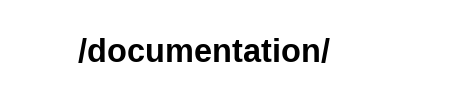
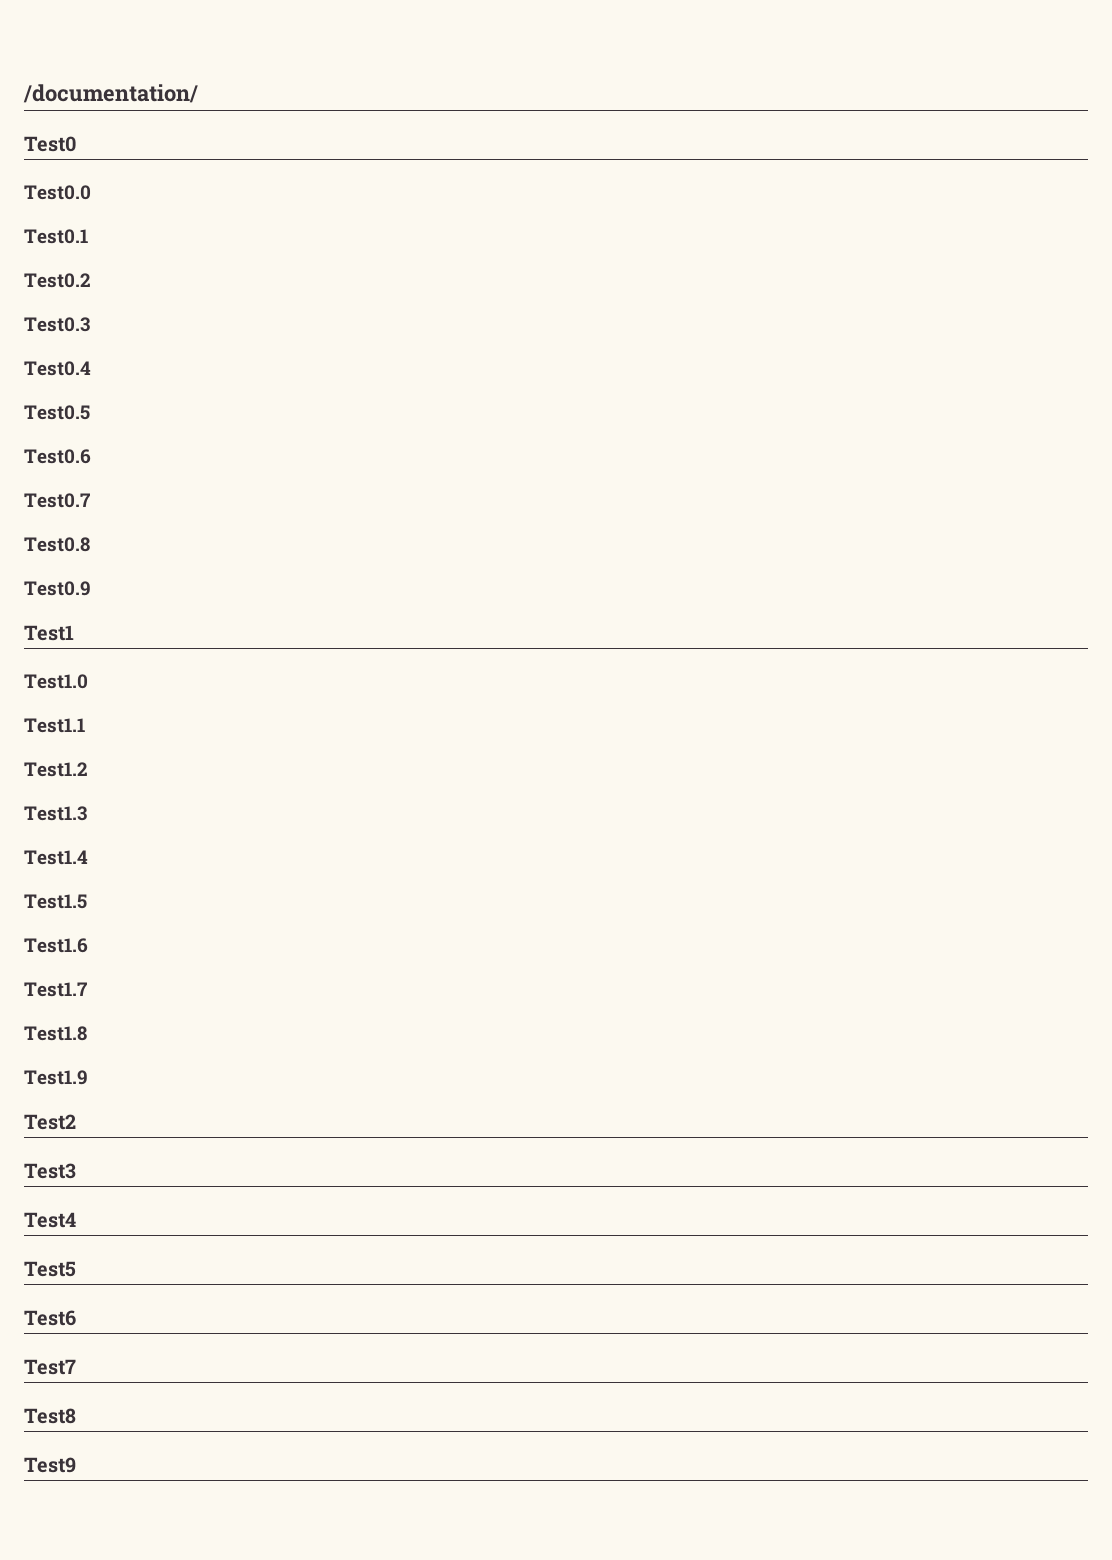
+ Test0
+ Test0.0
+ Test0.1
+ Test0.2
+ Test0.3
+ Test0.4
+ Test0.5
+ Test0.6
+ Test0.7
+ Test0.8
+ Test0.9
+ Test1
+ Test1.0
+ Test1.1
+ Test1.2
+ Test1.3
+ Test1.4
+ Test1.5
+ Test1.6
+ Test1.7
+ Test1.8
+ Test1.9
+ Test2
+ Test3
+ Test4
+ Test5
+ Test6
+ Test7
+ Test8
+ Test9

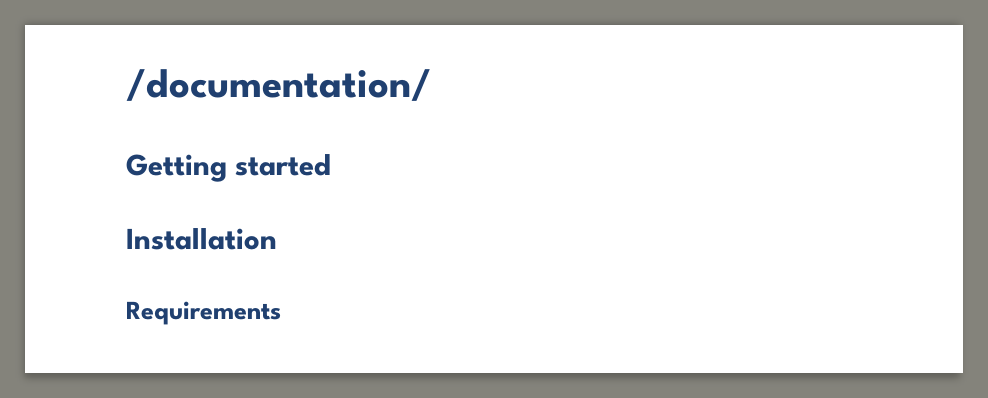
- Test0
- Test0.0
- Test0.1
- Test0.2
- Test0.3
- Test0.4
- Test0.5
- Test0.6
- Test0.7
- Test0.8
- Test0.9
- Test1
- Test1.0
- Test1.1
- Test1.2
- Test1.3
- Test1.4
- Test1.5
- Test1.6
- Test1.7
- Test1.8
- Test1.9
- Test2
- Test3
- Test4
- Test5
- Test6
- Test7
- Test8
- Test9
+ Getting started
+ Installation
+ Requirements

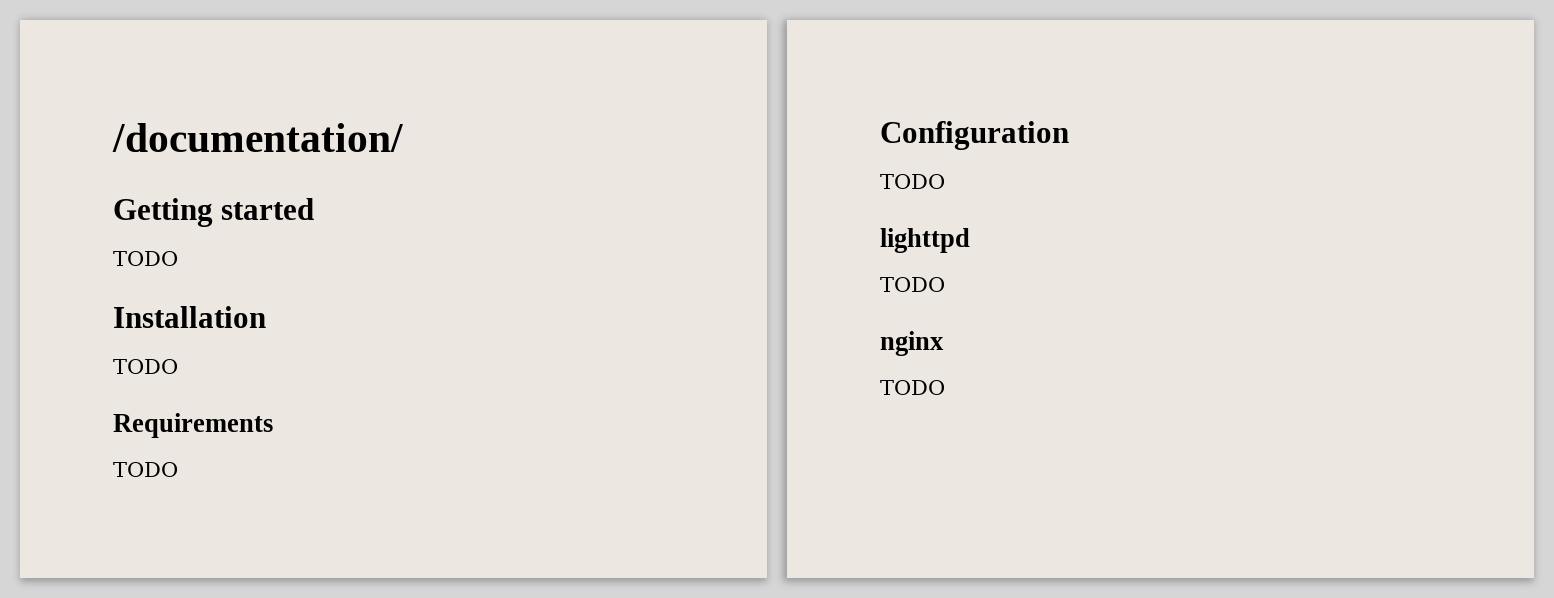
  Getting started
+ TODO
  Installation
+ TODO
  Requirements
+ TODO
+ Configuration
+ TODO
+ lighttpd
+ TODO
+ nginx
+ TODO

